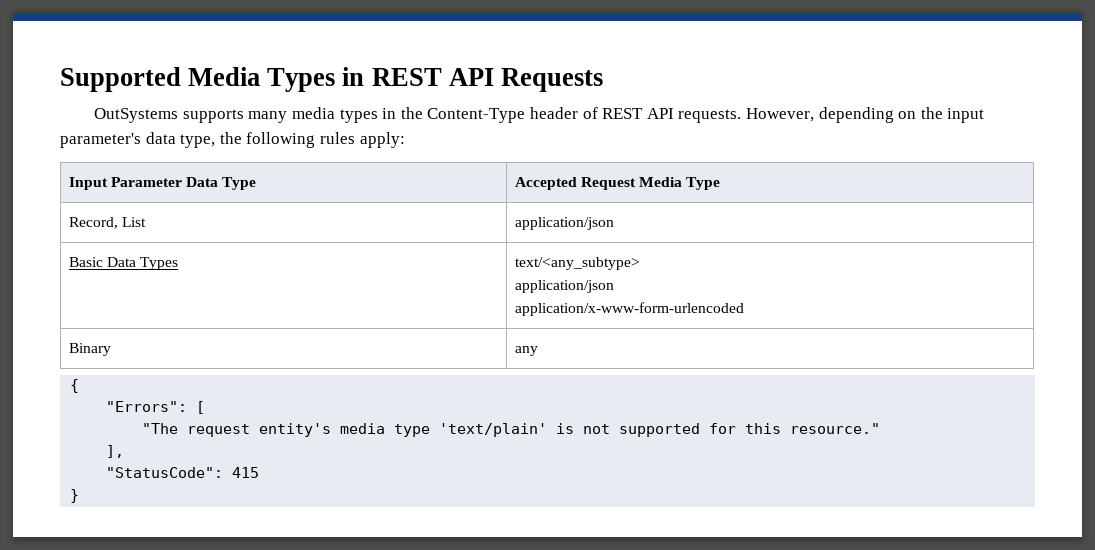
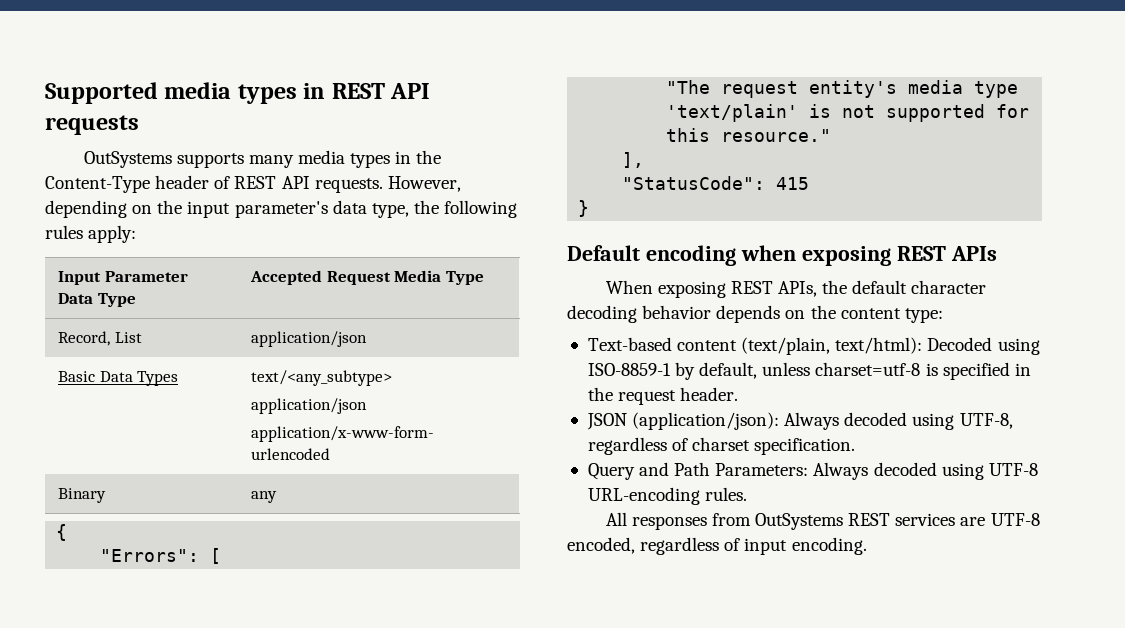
- Supported Media Types in REST API Requests
+ Supported media types in REST API requests
+ Default encoding when exposing REST APIs
+ When exposing REST APIs, the default character decoding behavior depends on the content type:
+ Text-based content (text/plain, text/html): Decoded using ISO-8859-1 by default, unless charset=utf-8 is specified in the request header.
+ JSON (application/json): Always decoded using UTF-8, regardless of charset specification.
+ Query and Path Parameters: Always decoded using UTF-8 URL-encoding rules.
+ All responses from OutSystems REST services are UTF-8 encoded, regardless of input encoding.

